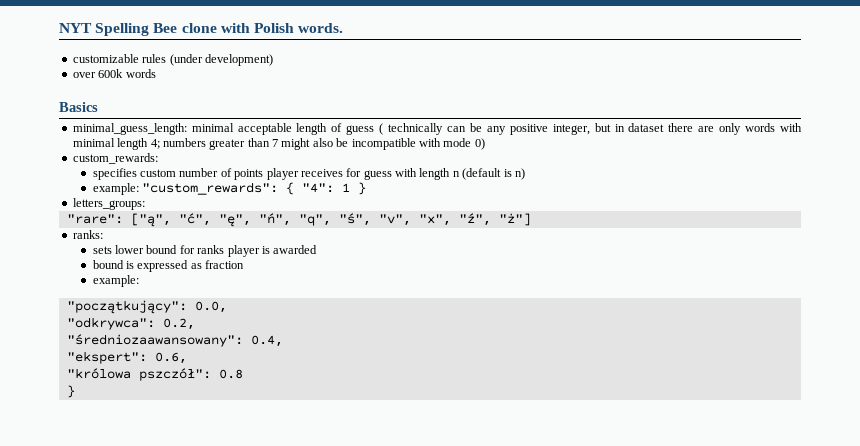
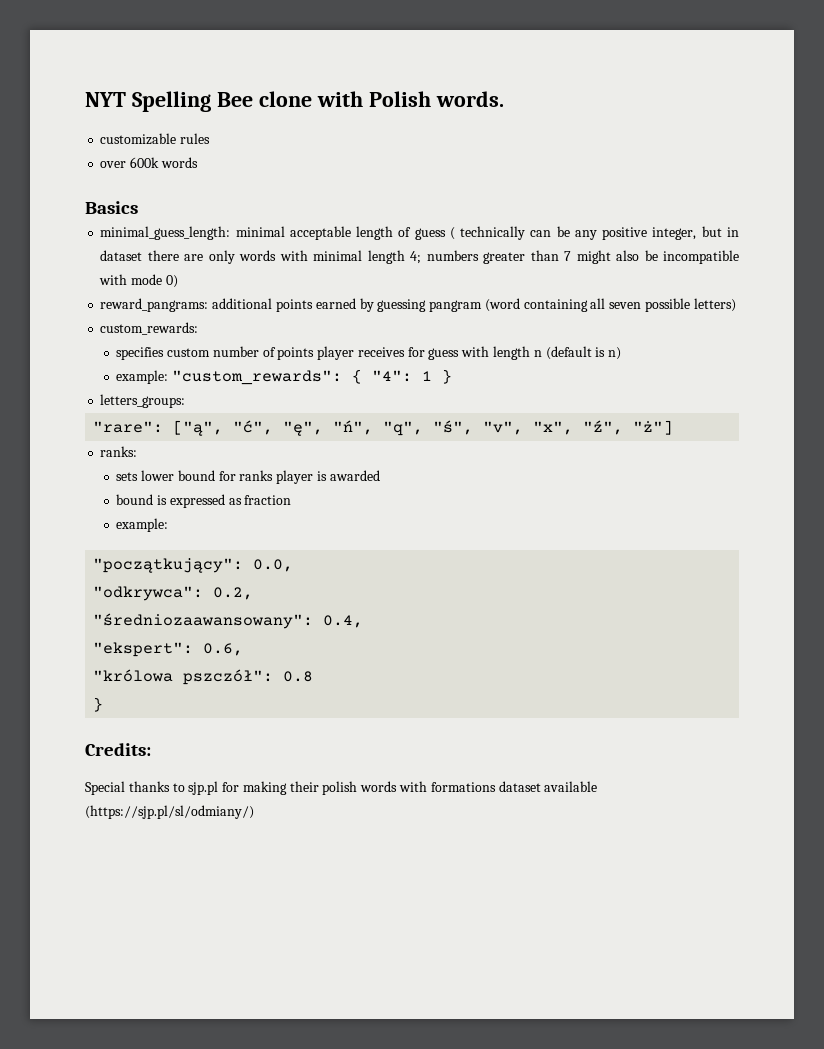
- customizable rules (under development)
+ customizable rules
+ reward_pangrams: additional points earned by guessing pangram (word containing all seven possible letters)
+ Credits:
+ Special thanks to sjp.pl for making their polish words with formations dataset available (https://sjp.pl/sl/odmiany/)

